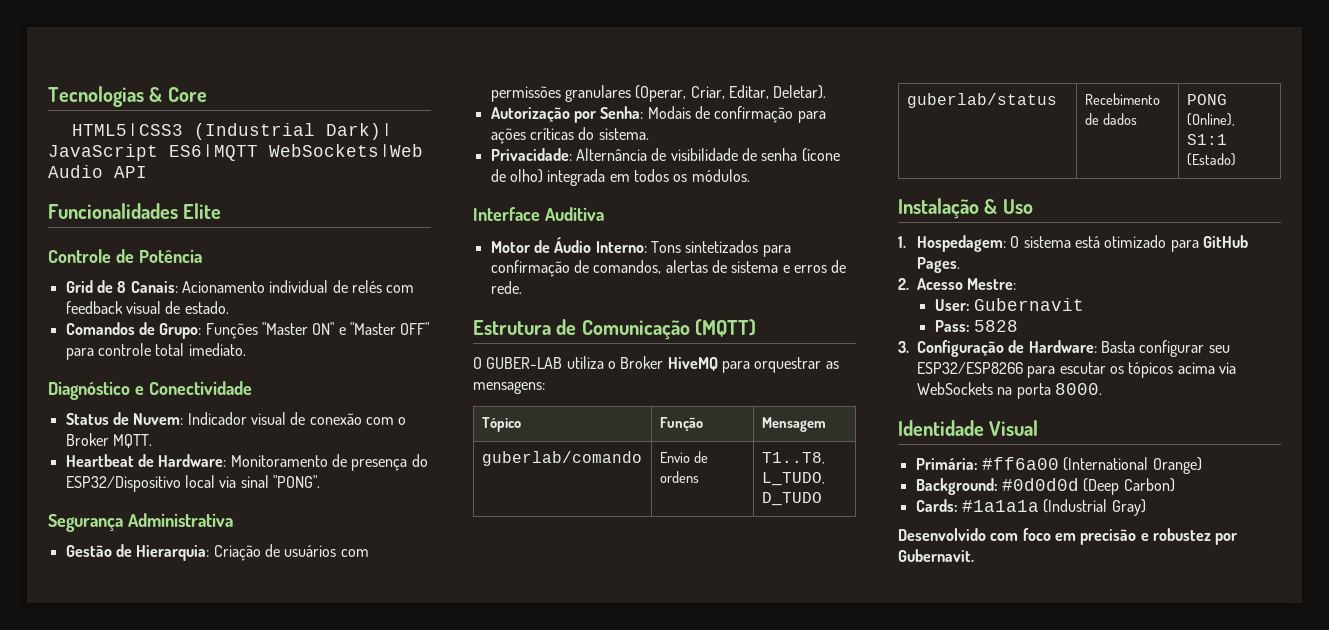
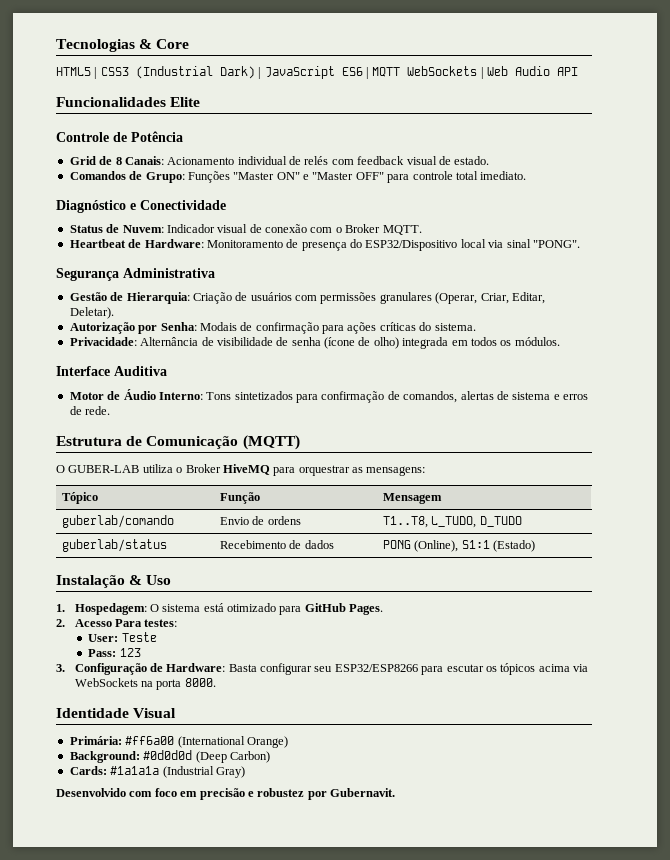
- 2. Acesso Mestre:
+ 2. Acesso Para testes:
- User: Gubernavit
+ User: Teste
- Pass: 5828
+ Pass: 123

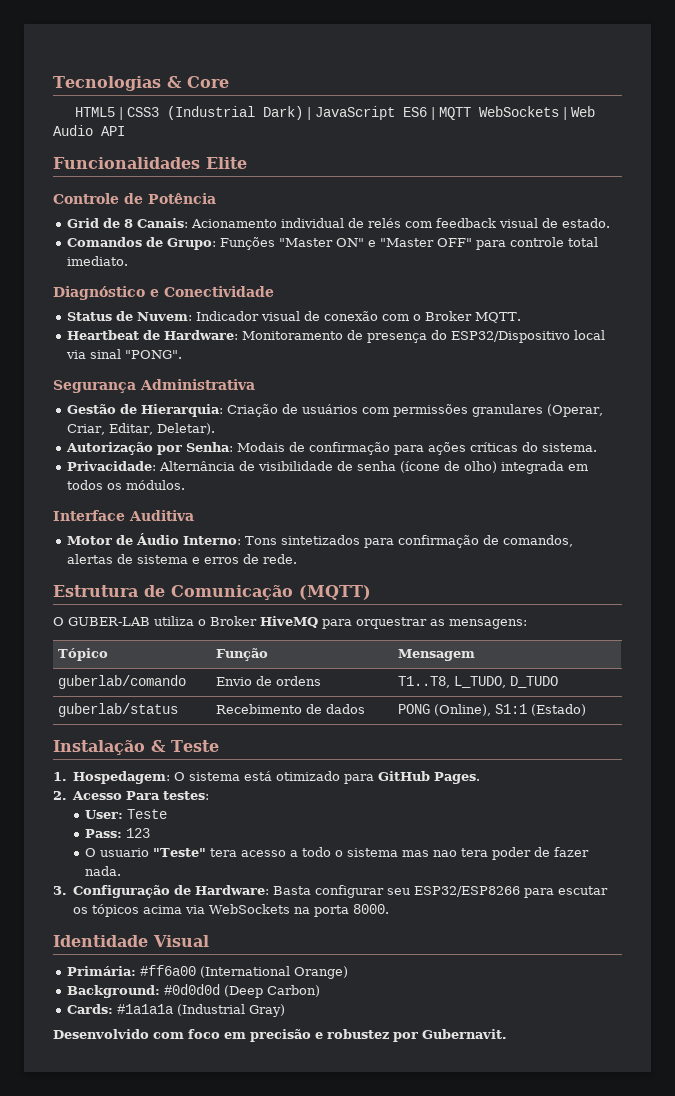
- Instalação & Uso
+ Instalação & Teste
+ O usuario "Teste" tera acesso a todo o sistema mas nao tera poder de fazer nada.

